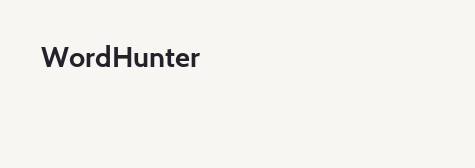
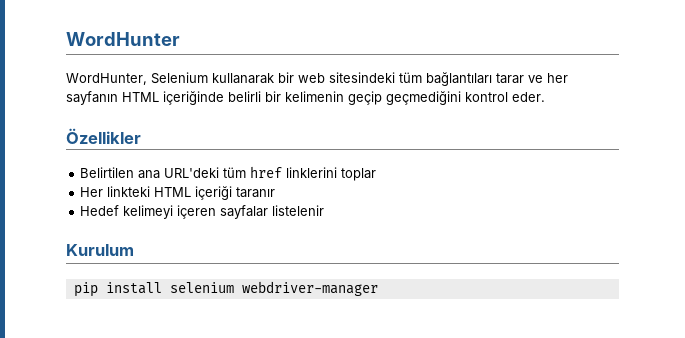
+ WordHunter, Selenium kullanarak bir web sitesindeki tüm bağlantıları tarar ve her sayfanın HTML içeriğinde belirli bir kelimenin geçip geçmediğini kontrol eder.
+ Özellikler
+ Belirtilen ana URL'deki tüm href linklerini toplar
+ Her linkteki HTML içeriği taranır
+ Hedef kelimeyi içeren sayfalar listelenir
+ Kurulum
+ pip install selenium webdriver-manager

